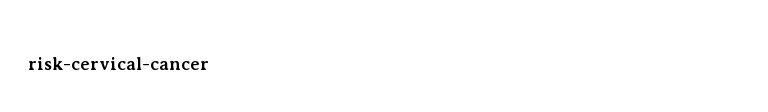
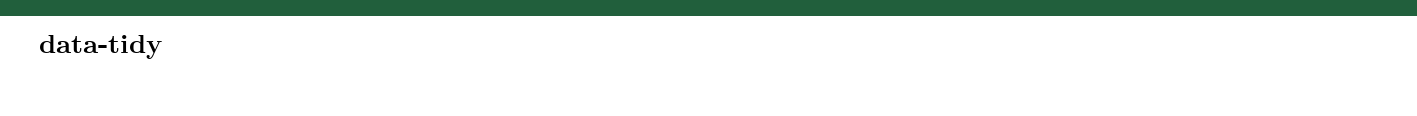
- risk-cervical-cancer
+ data-tidy

